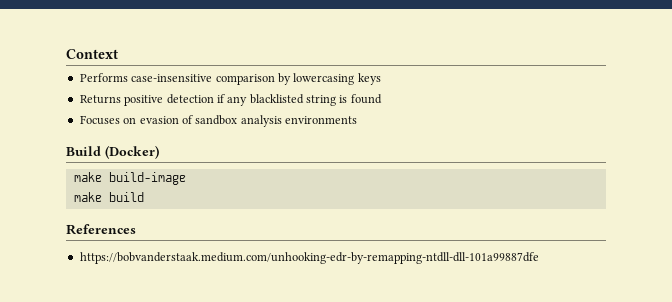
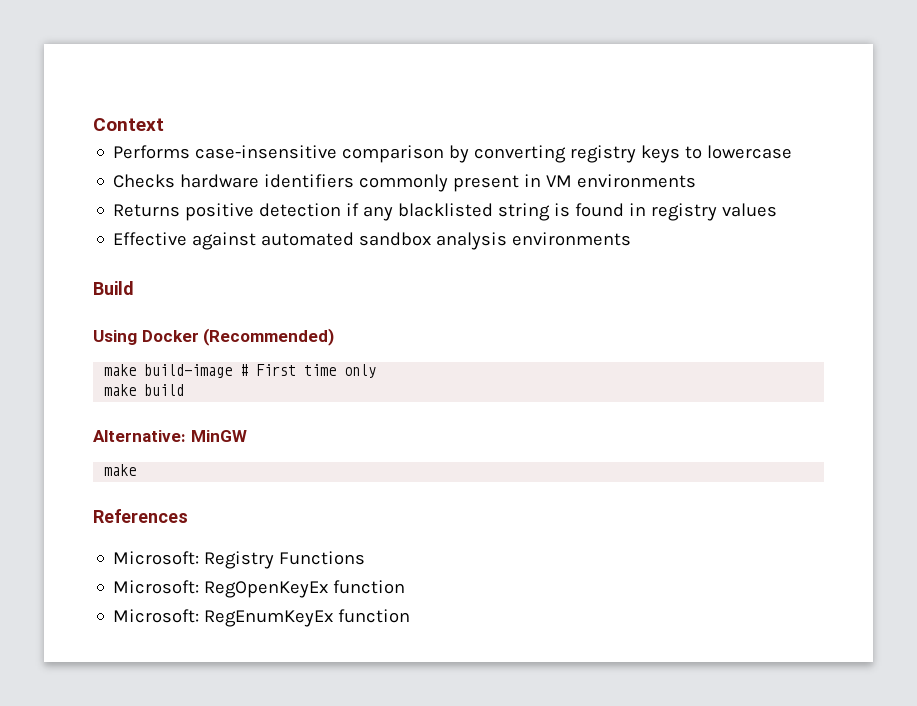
- Performs case-insensitive comparison by lowercasing keys
+ Performs case-insensitive comparison by converting registry keys to lowercase
+ Checks hardware identifiers commonly present in VM environments
- Returns positive detection if any blacklisted string is found
- Focuses on evasion of sandbox analysis environments
+ Returns positive detection if any blacklisted string is found in registry values
+ Effective against automated sandbox analysis environments
- Build (Docker)
+ Build
+ Using Docker (Recommended)
- make build-image
+ make build-image # First time only
  make build
+ Alternative: MinGW
+ make
  References
- https://bobvanderstaak.medium.com/unhooking-edr-by-remapping-ntdll-dll-101a99887dfe
+ Microsoft: Registry Functions
+ Microsoft: RegOpenKeyEx function
+ Microsoft: RegEnumKeyEx function

